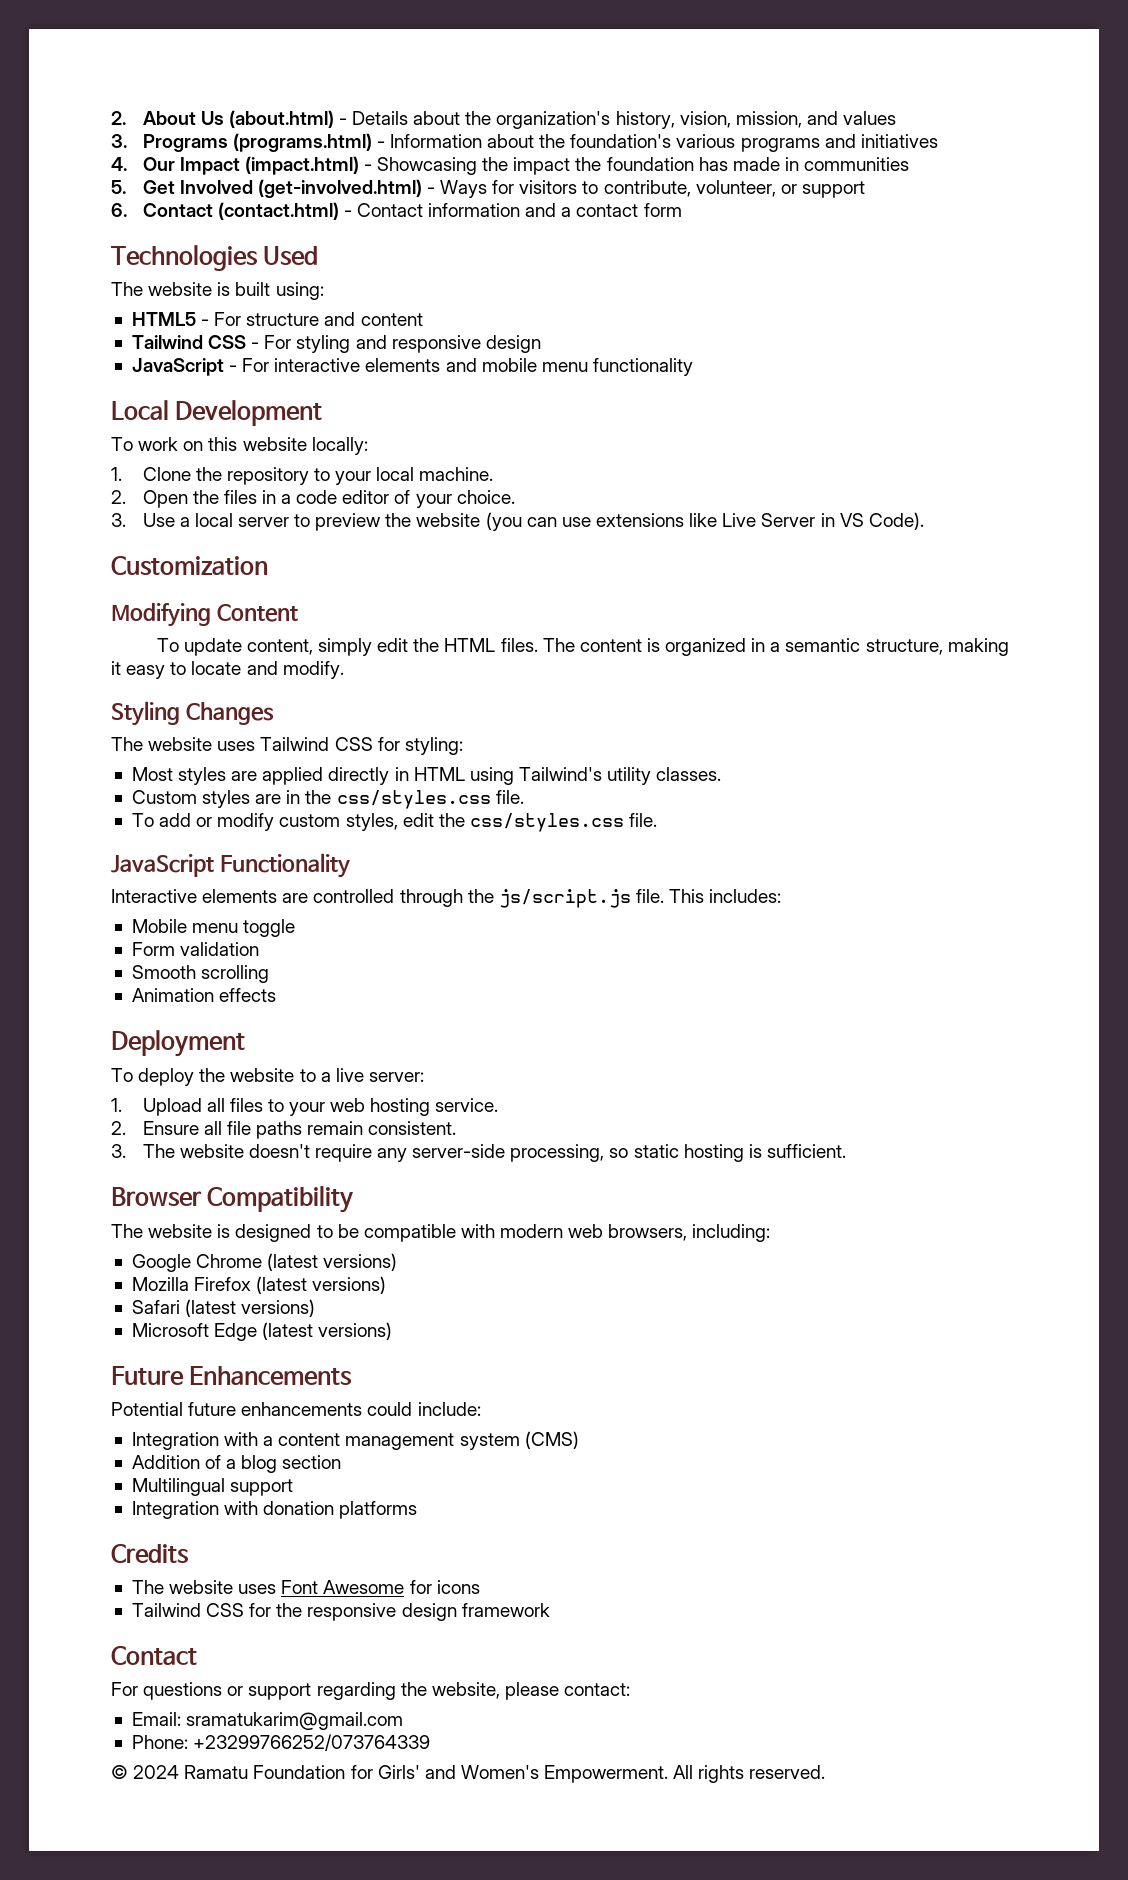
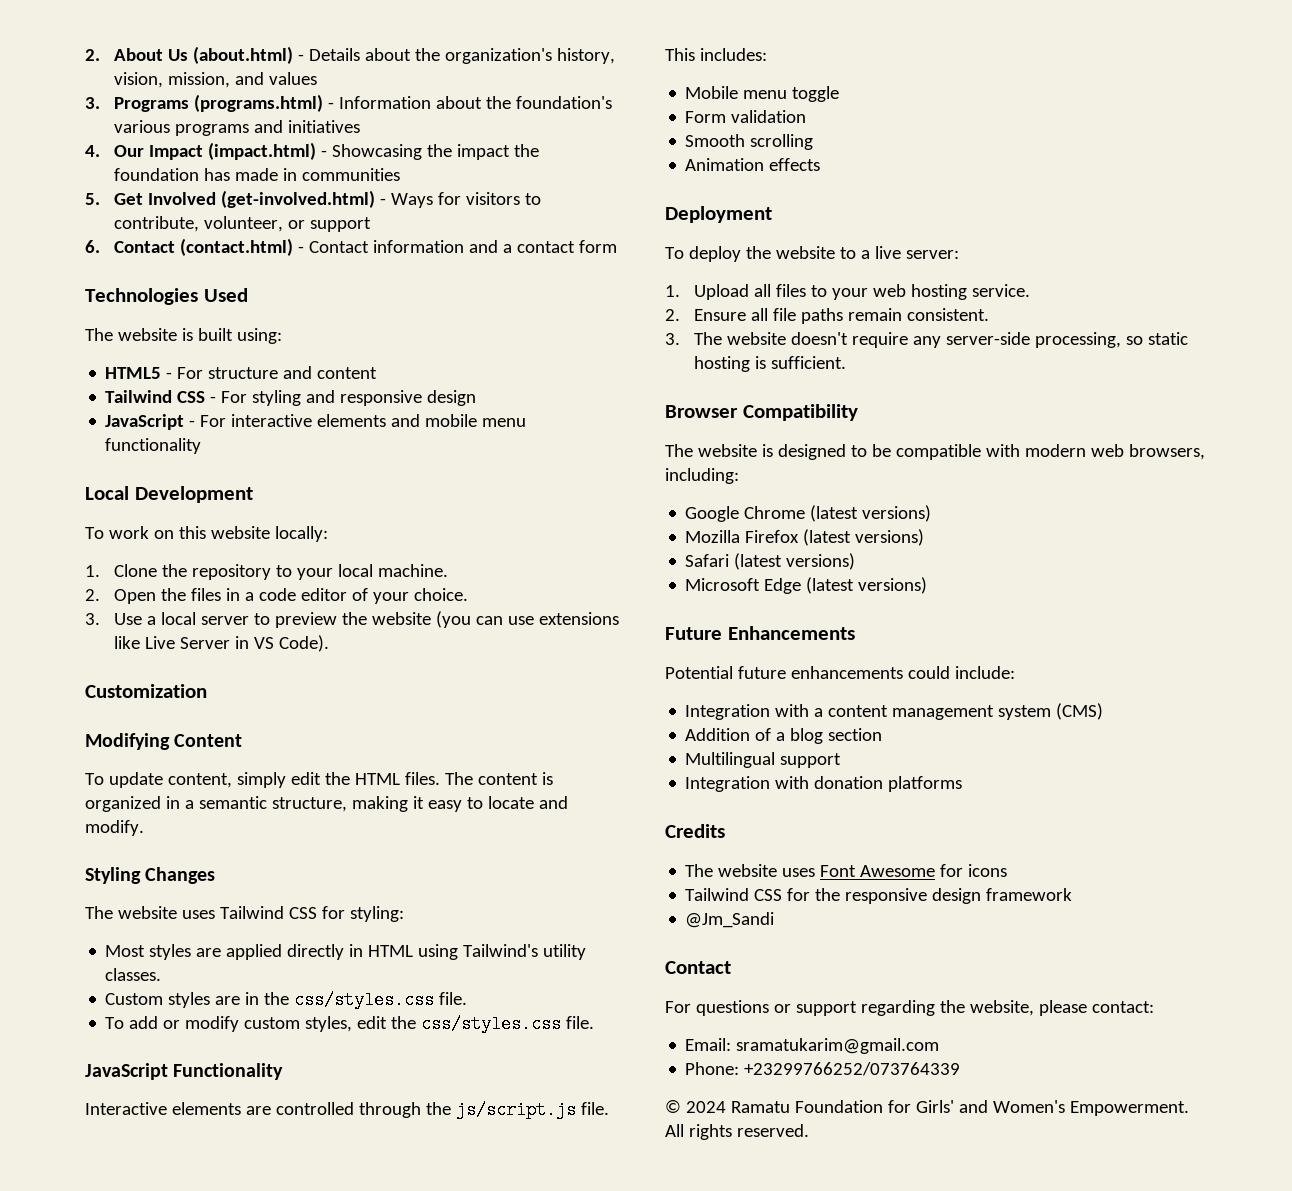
+ @Jm_Sandi

